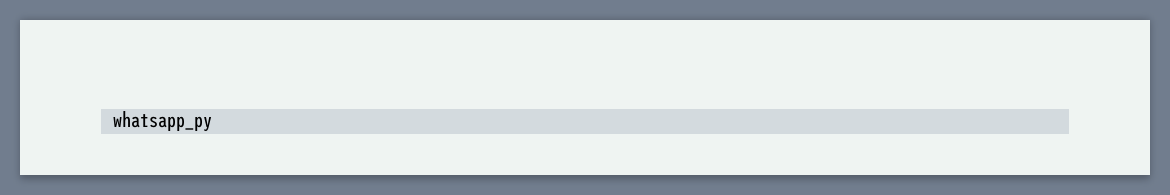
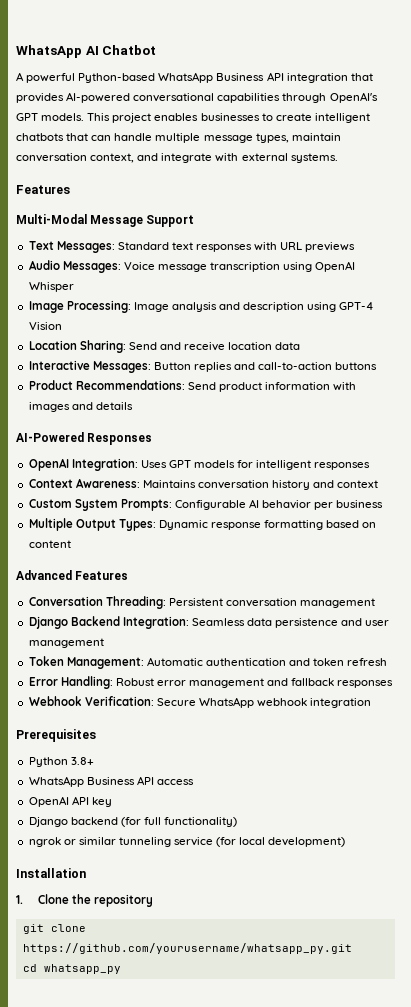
- whatsapp_py
+ WhatsApp AI Chatbot
+ A powerful Python-based WhatsApp Business API integration that provides AI-powered conversational capabilities through OpenAI's GPT models. This project enables businesses to create intelligent chatbots that can handle multiple message types, maintain conversation context, and integrate with external systems.
+ Features
+ Multi-Modal Message Support
+ Text Messages: Standard text responses with URL previews
+ Audio Messages: Voice message transcription using OpenAI Whisper
+ Image Processing: Image analysis and description using GPT-4 Vision
+ Location Sharing: Send and receive location data
+ Interactive Messages: Button replies and call-to-action buttons
+ Product Recommendations: Send product information with images and details
+ AI-Powered Responses
+ OpenAI Integration: Uses GPT models for intelligent responses
+ Context Awareness: Maintains conversation history and context
+ Custom System Prompts: Configurable AI behavior per business
+ Multiple Output Types: Dynamic response formatting based on content
+ Advanced Features
+ Conversation Threading: Persistent conversation management
+ Django Backend Integration: Seamless data persistence and user management
+ Token Management: Automatic authentication and token refresh
+ Error Handling: Robust error management and fallback responses
+ Webhook Verification: Secure WhatsApp webhook integration
+ Prerequisites
+ Python 3.8+
+ WhatsApp Business API access
+ OpenAI API key
+ Django backend (for full functionality)
+ ngrok or similar tunneling service (for local development)
+ Installation
+ 1. Clone the repository
+ git clone https://github.com/yourusername/whatsapp_py.git
+ cd whatsapp_py

